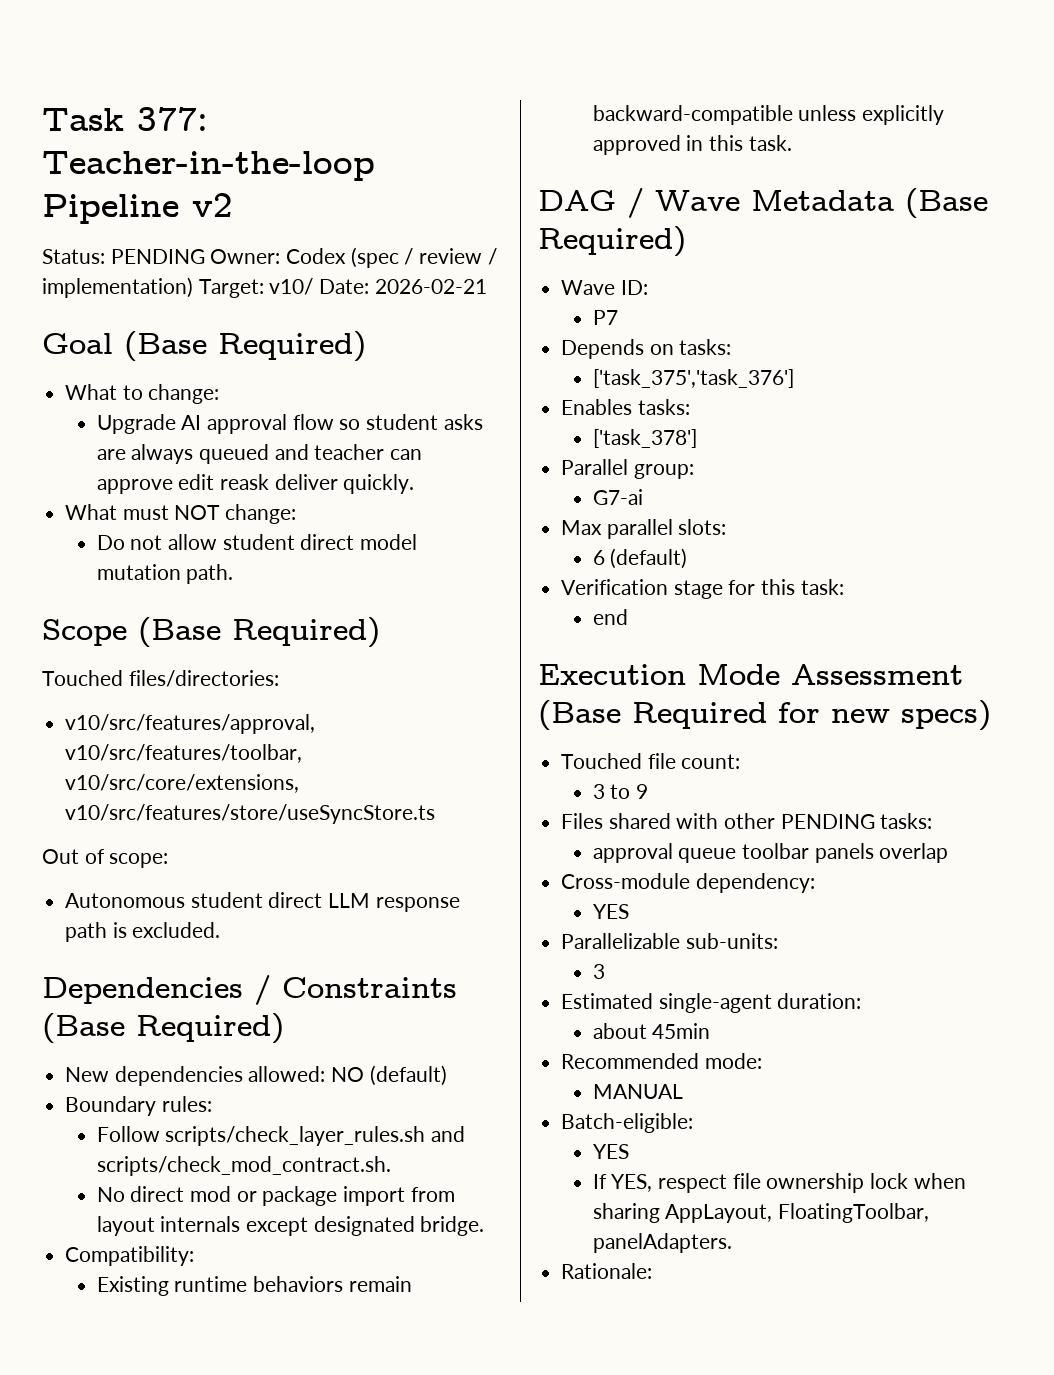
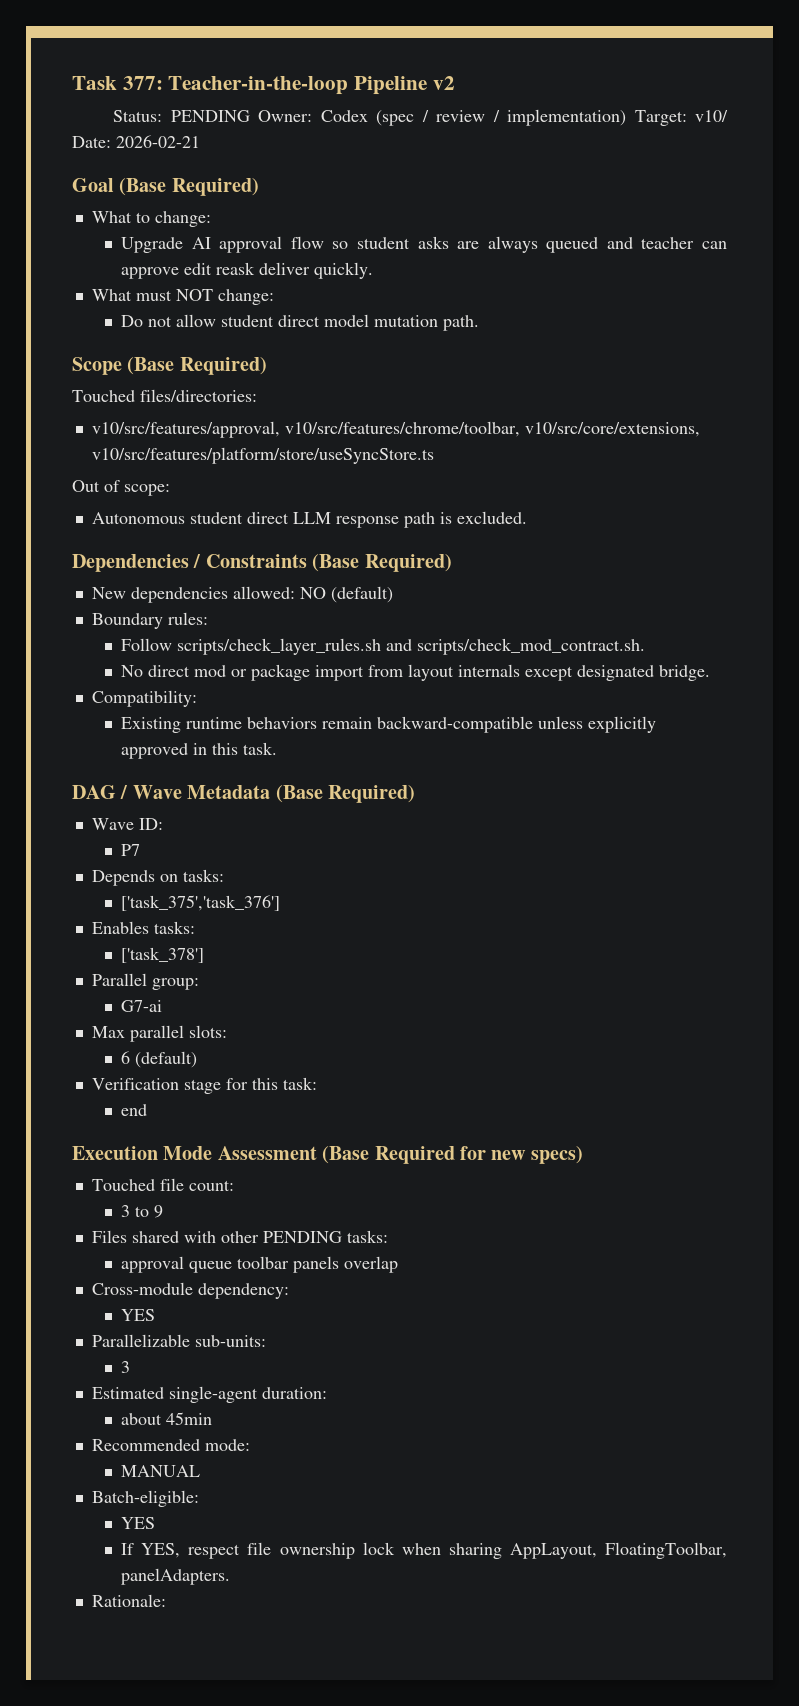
- v10/src/features/approval, v10/src/features/toolbar, v10/src/core/extensions, v10/src/features/store/useSyncStore.ts
+ v10/src/features/approval, v10/src/features/chrome/toolbar, v10/src/core/extensions, v10/src/features/platform/store/useSyncStore.ts

